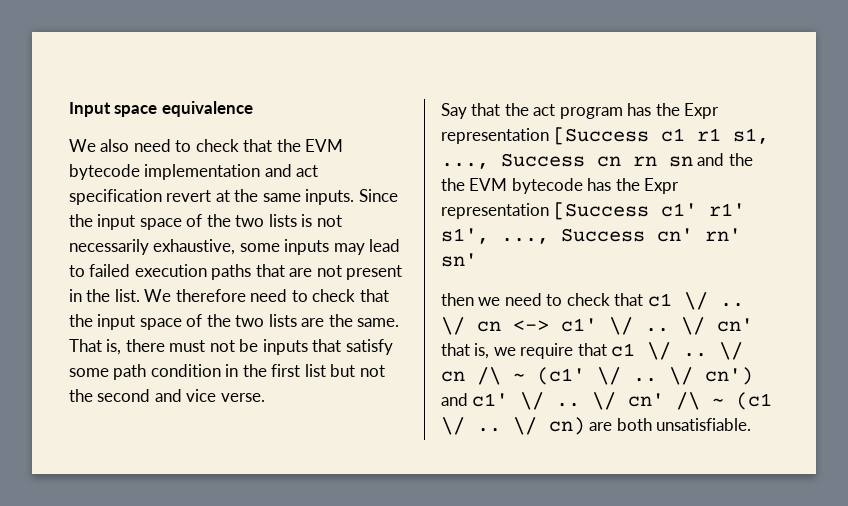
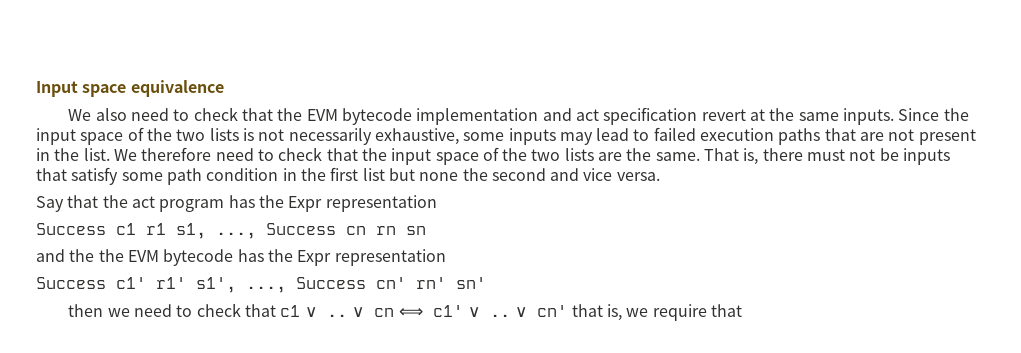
- That is, there must not be inputs that satisfy some path condition in the first list but not the second and vice verse.
+ That is, there must not be inputs that satisfy some path condition in the first list but none the second and vice versa.
- Say that the act program has the Expr representation [Success c1 r1 s1, ..., Success cn rn sn and the the EVM bytecode has the Expr representation [Success c1' r1' s1', ..., Success cn' rn' sn'
+ Say that the act program has the Expr representation
+ Success c1 r1 s1, ..., Success cn rn sn
+ and the the EVM bytecode has the Expr representation
+ Success c1' r1' s1', ..., Success cn' rn' sn'
- then we need to check that c1 \/ .. \/ cn <-> c1' \/ .. \/ cn' that is, we require that c1 \/ .. \/ cn /\ ~ (c1' \/ .. \/ cn') and c1' \/ .. \/ cn' /\ ~ (c1 \/ .. \/ cn) are both unsatisfiable.
+ then we need to check that c1 ∨ .. ∨ cn ⟺ c1' ∨ .. ∨ cn' that is, we require that

